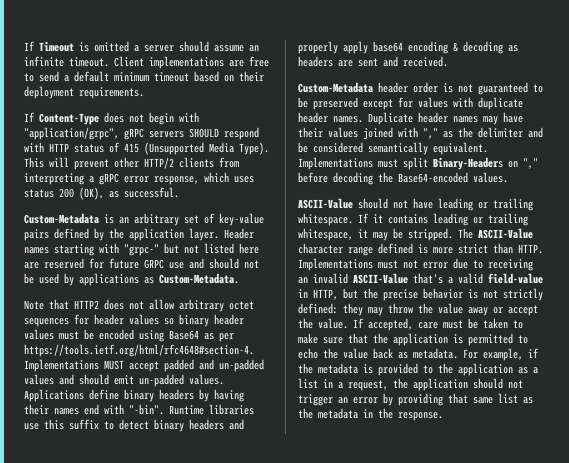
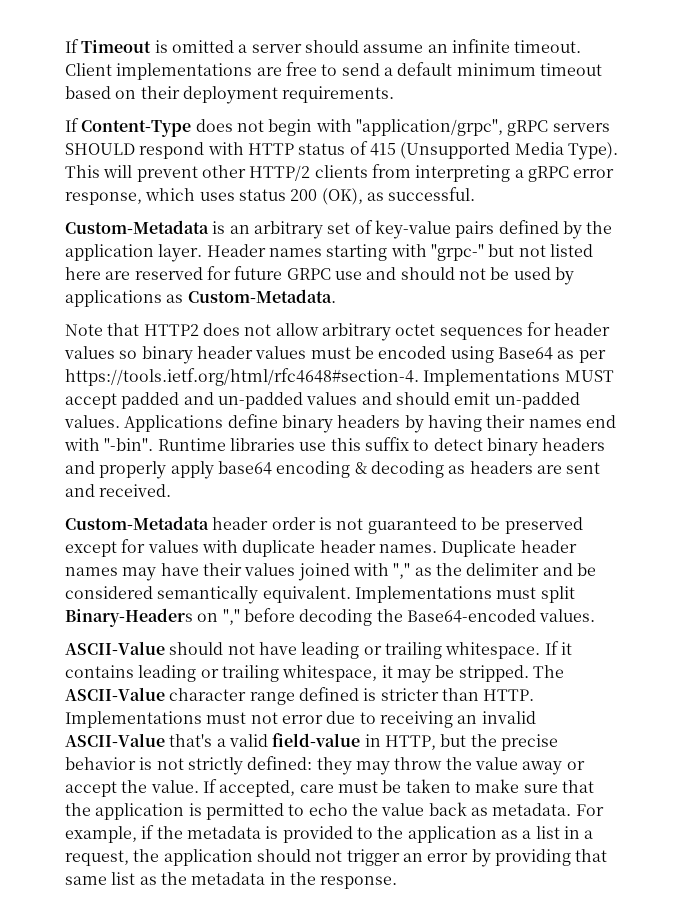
- The ASCII-Value character range defined is more strict than HTTP.
+ The ASCII-Value character range defined is stricter than HTTP.

